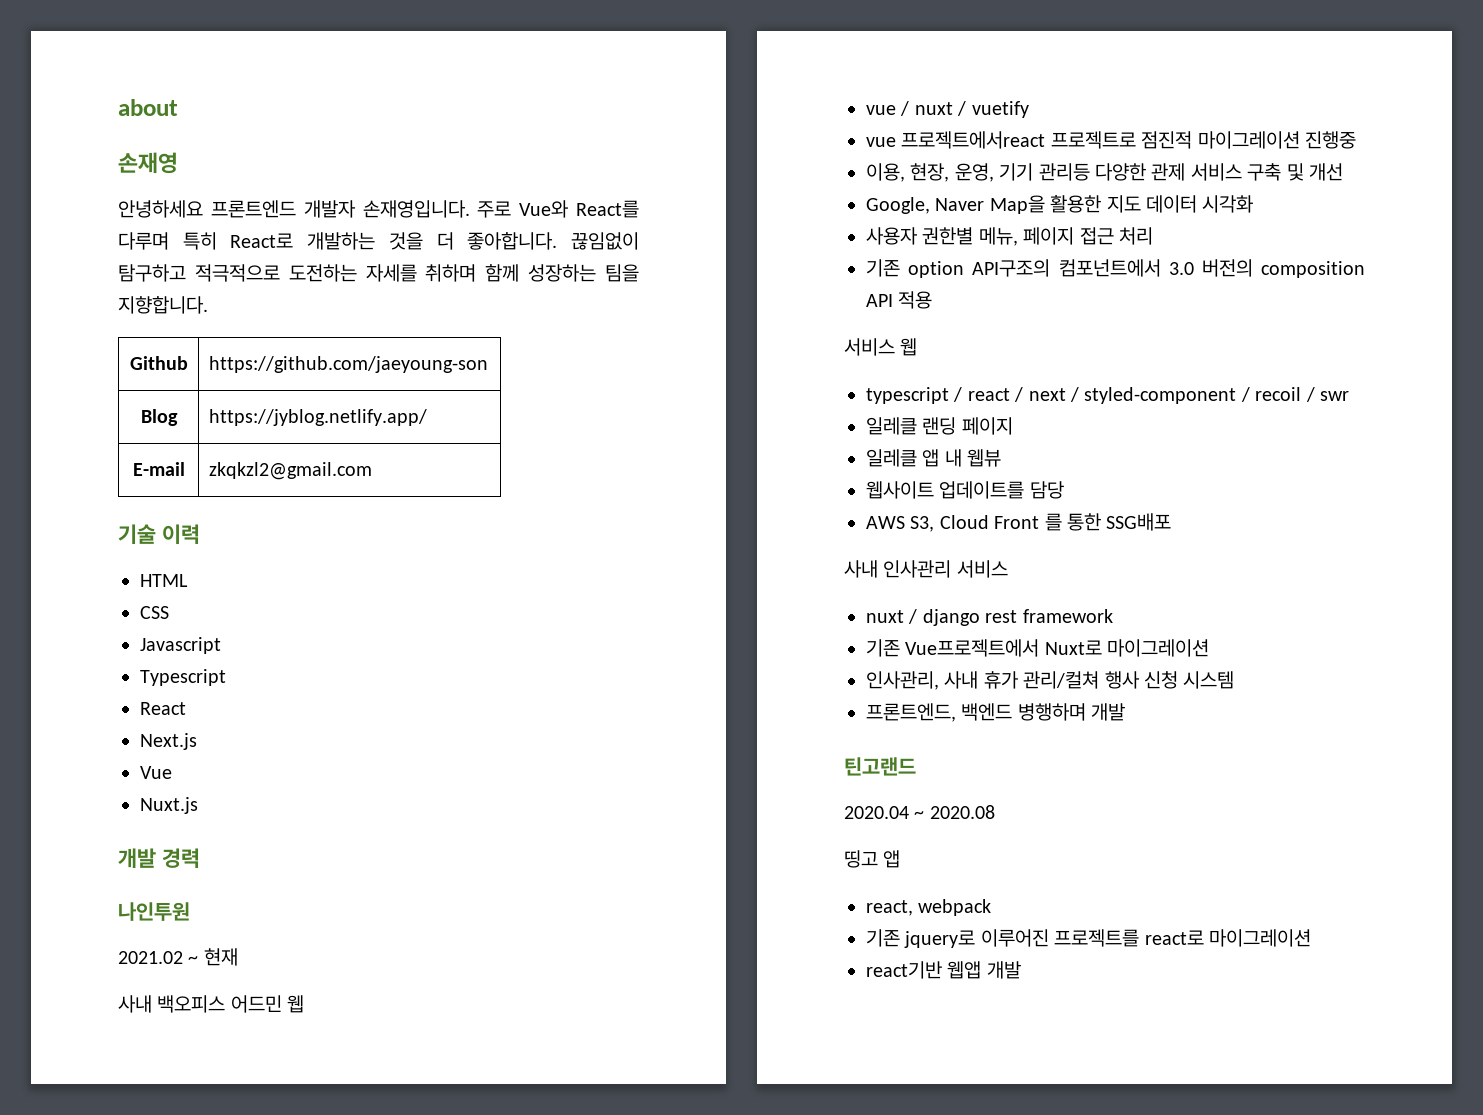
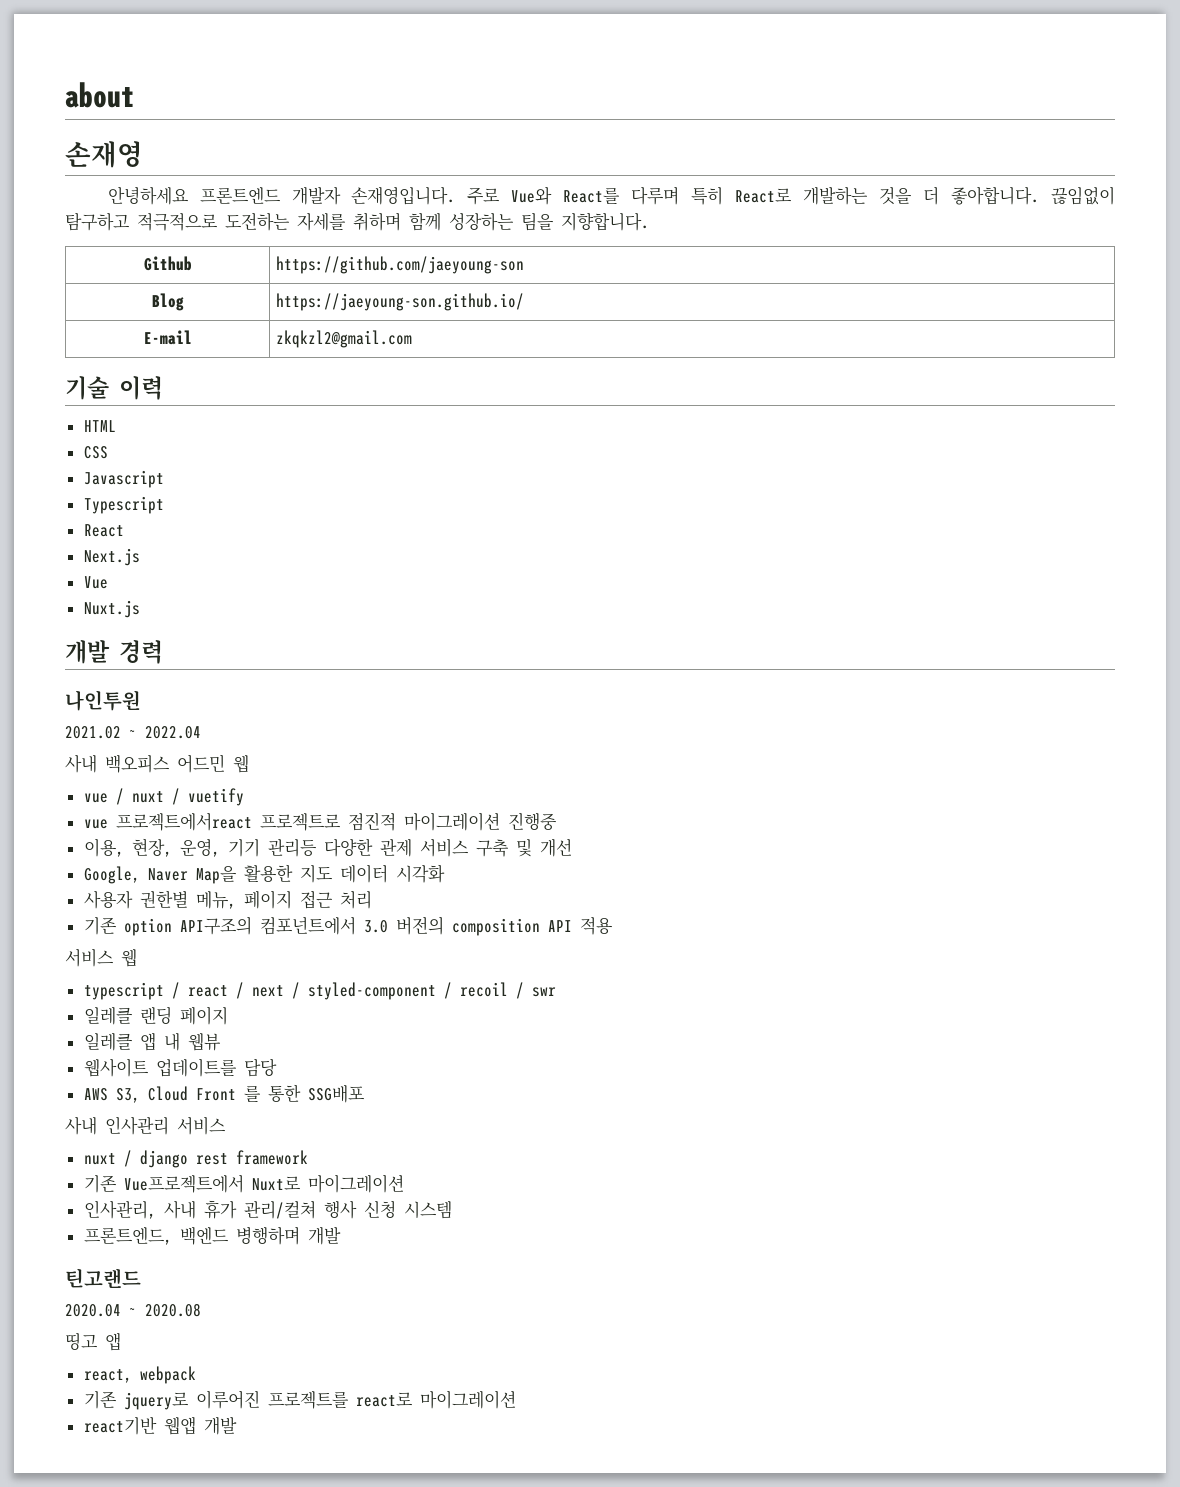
- Blog | https://jyblog.netlify.app/
+ Blog | https://jaeyoung-son.github.io/
- 2021.02 ~ 현재
+ 2021.02 ~ 2022.04

